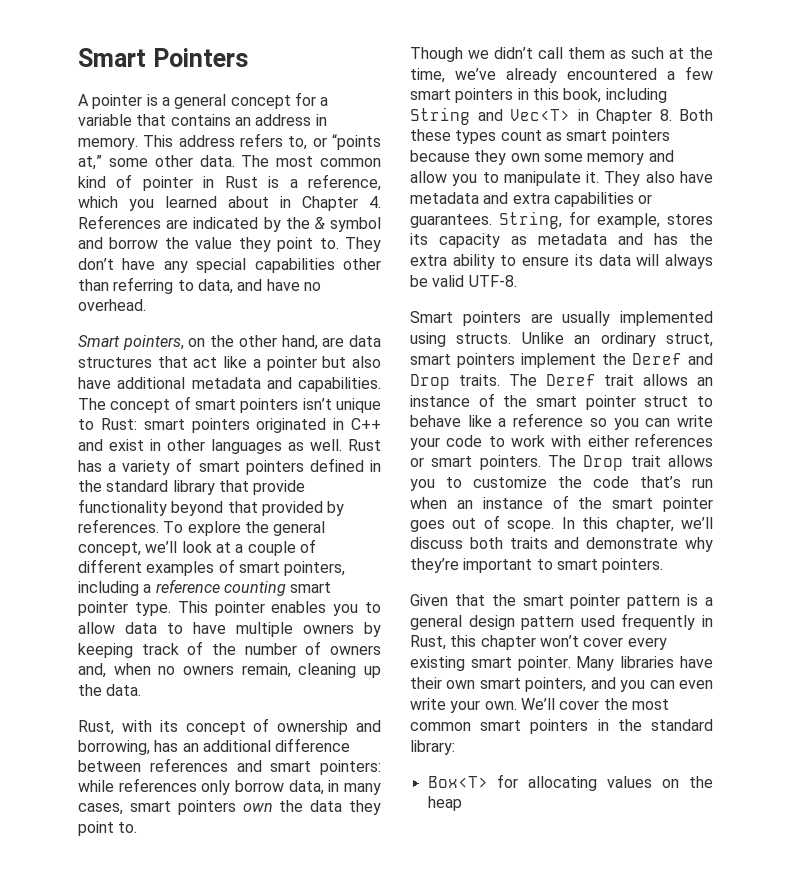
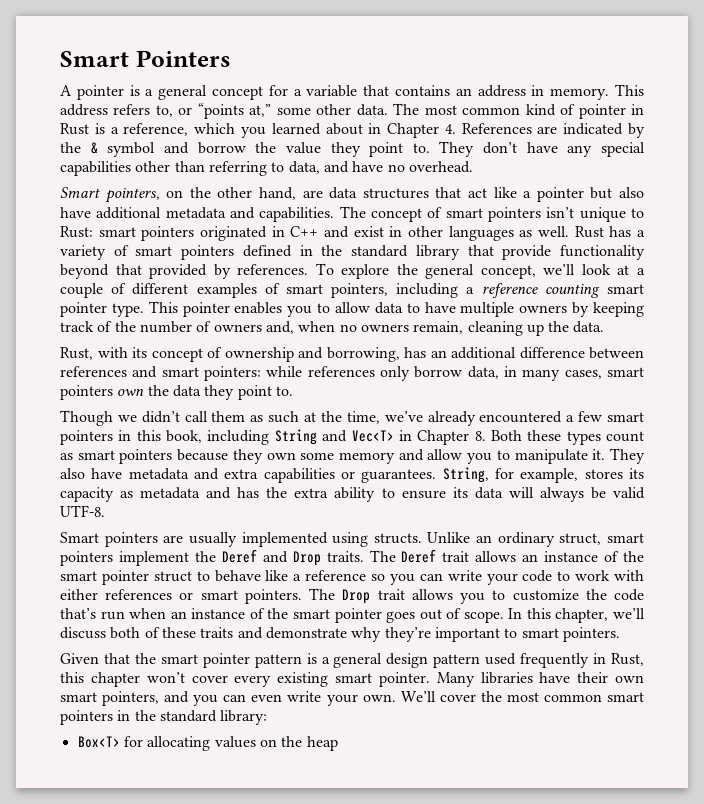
- In this chapter, we’ll discuss both traits and demonstrate why they’re important to smart pointers.
+ In this chapter, we’ll discuss both of these traits and demonstrate why they’re important to smart pointers.

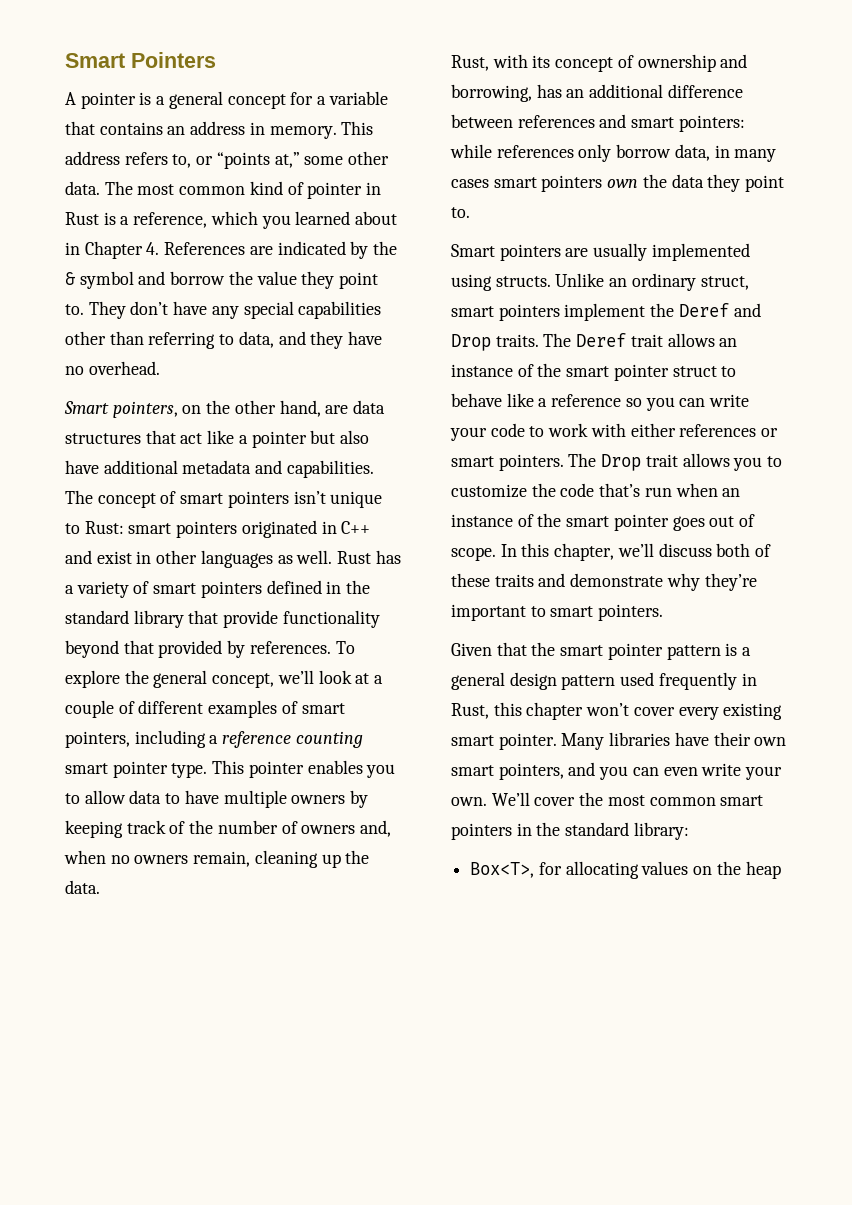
- They don’t have any special capabilities other than referring to data, and have no overhead.
+ They don’t have any special capabilities other than referring to data, and they have no overhead.
- Rust, with its concept of ownership and borrowing, has an additional difference between references and smart pointers: while references only borrow data, in many cases, smart pointers own the data they point to.
+ Rust, with its concept of ownership and borrowing, has an additional difference between references and smart pointers: while references only borrow data, in many cases smart pointers own the data they point to.
- Though we didn’t call them as such at the time, we’ve already encountered a few smart pointers in this book, including String and Vec<T> in Chapter 8. Both these types count as smart pointers because they own some memory and allow you to manipulate it. They also have metadata and extra capabilities or guarantees. String, for example, stores its capacity as metadata and has the extra ability to ensure its data will always be valid UTF-8.
- Box<T> for allocating values on the heap
+ Box<T>, for allocating values on the heap

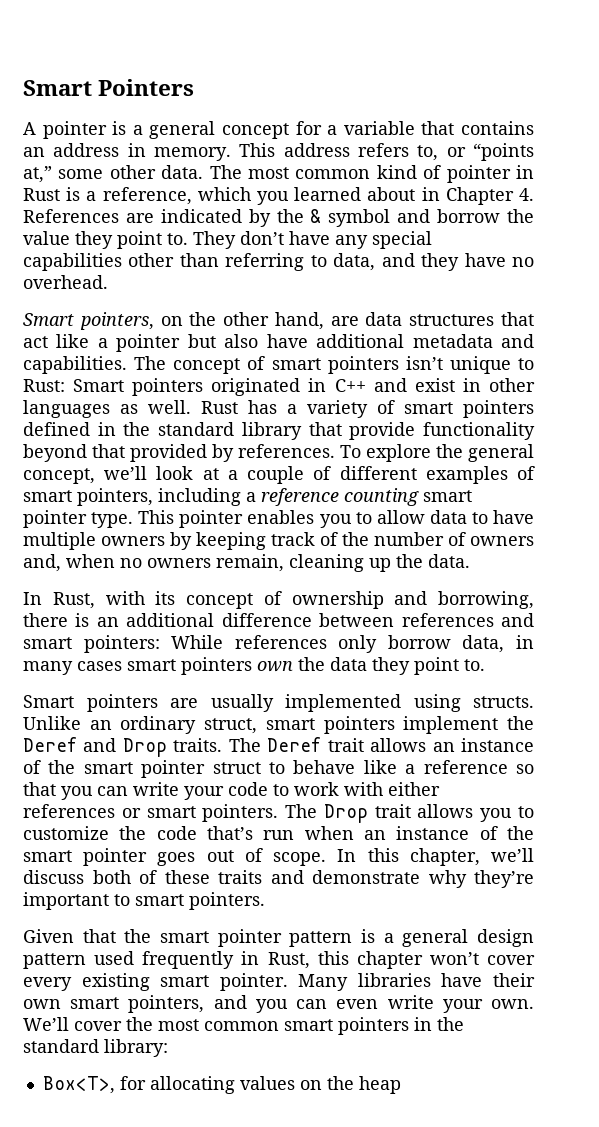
- The concept of smart pointers isn’t unique to Rust: smart pointers originated in C++ and exist in other languages as well.
+ The concept of smart pointers isn’t unique to Rust: Smart pointers originated in C++ and exist in other languages as well.
- Rust, with its concept of ownership and borrowing, has an additional difference between references and smart pointers: while references only borrow data, in many cases smart pointers own the data they point to.
+ In Rust, with its concept of ownership and borrowing, there is an additional difference between references and smart pointers: While references only borrow data, in many cases smart pointers own the data they point to.
- The Deref trait allows an instance of the smart pointer struct to behave like a reference so you can write your code to work with either references or smart pointers.
+ The Deref trait allows an instance of the smart pointer struct to behave like a reference so that you can write your code to work with either references or smart pointers.

